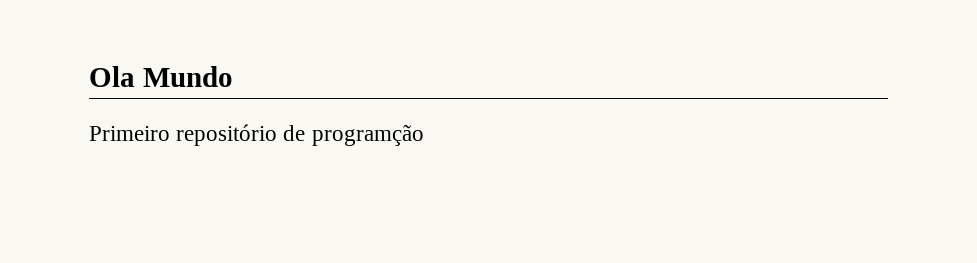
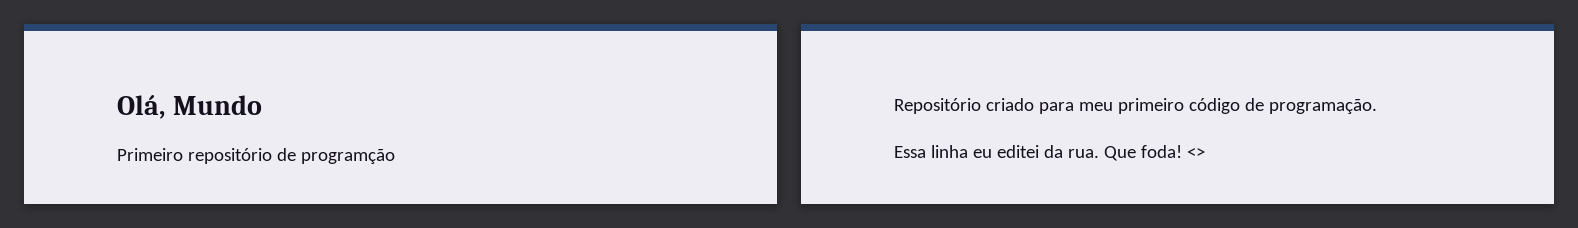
- Ola Mundo
+ Olá, Mundo
+ Repositório criado para meu primeiro código de programação.
+ Essa linha eu editei da rua. Que foda! <>

